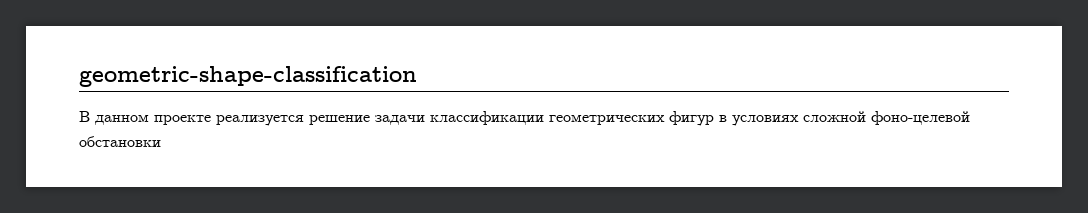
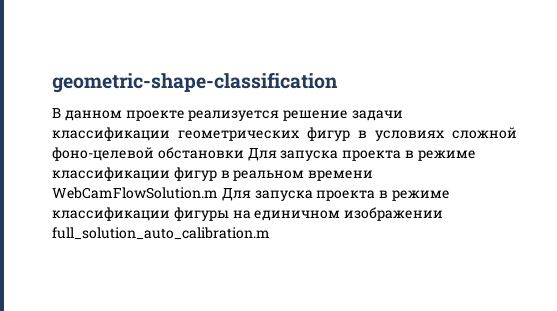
- В данном проекте реализуется решение задачи классификации геометрических фигур в условиях сложной фоно-целевой обстановки
+ В данном проекте реализуется решение задачи классификации геометрических фигур в условиях сложной фоно-целевой обстановки Для запуска проекта в режиме классификации фигур в реальном времени WebCamFlowSolution.m Для запуска проекта в режиме классификации фигуры на единичном изображении full_solution_auto_calibration.m

